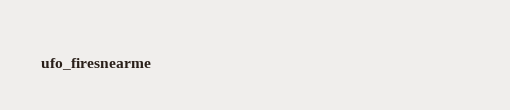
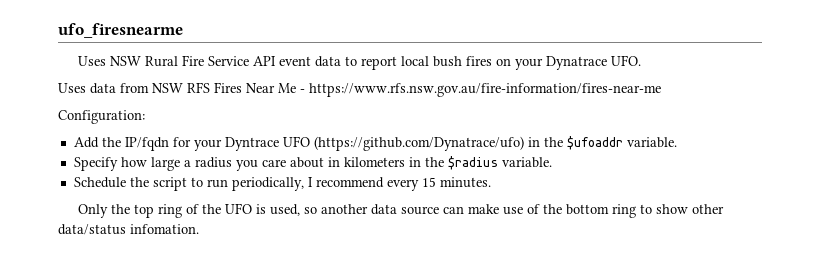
+ Uses NSW Rural Fire Service API event data to report local bush fires on your Dynatrace UFO.
+ Uses data from NSW RFS Fires Near Me - https://www.rfs.nsw.gov.au/fire-information/fires-near-me
+ Configuration:
+ Add the IP/fqdn for your Dyntrace UFO (https://github.com/Dynatrace/ufo) in the $ufoaddr variable.
+ Specify how large a radius you care about in kilometers in the $radius variable.
+ Schedule the script to run periodically, I recommend every 15 minutes.
+ Only the top ring of the UFO is used, so another data source can make use of the bottom ring to show other data/status infomation.

